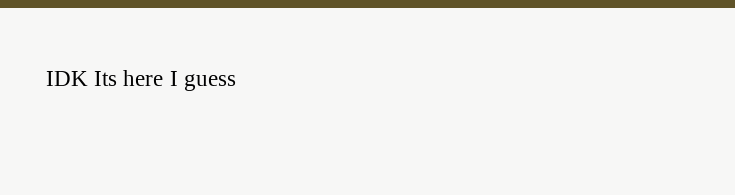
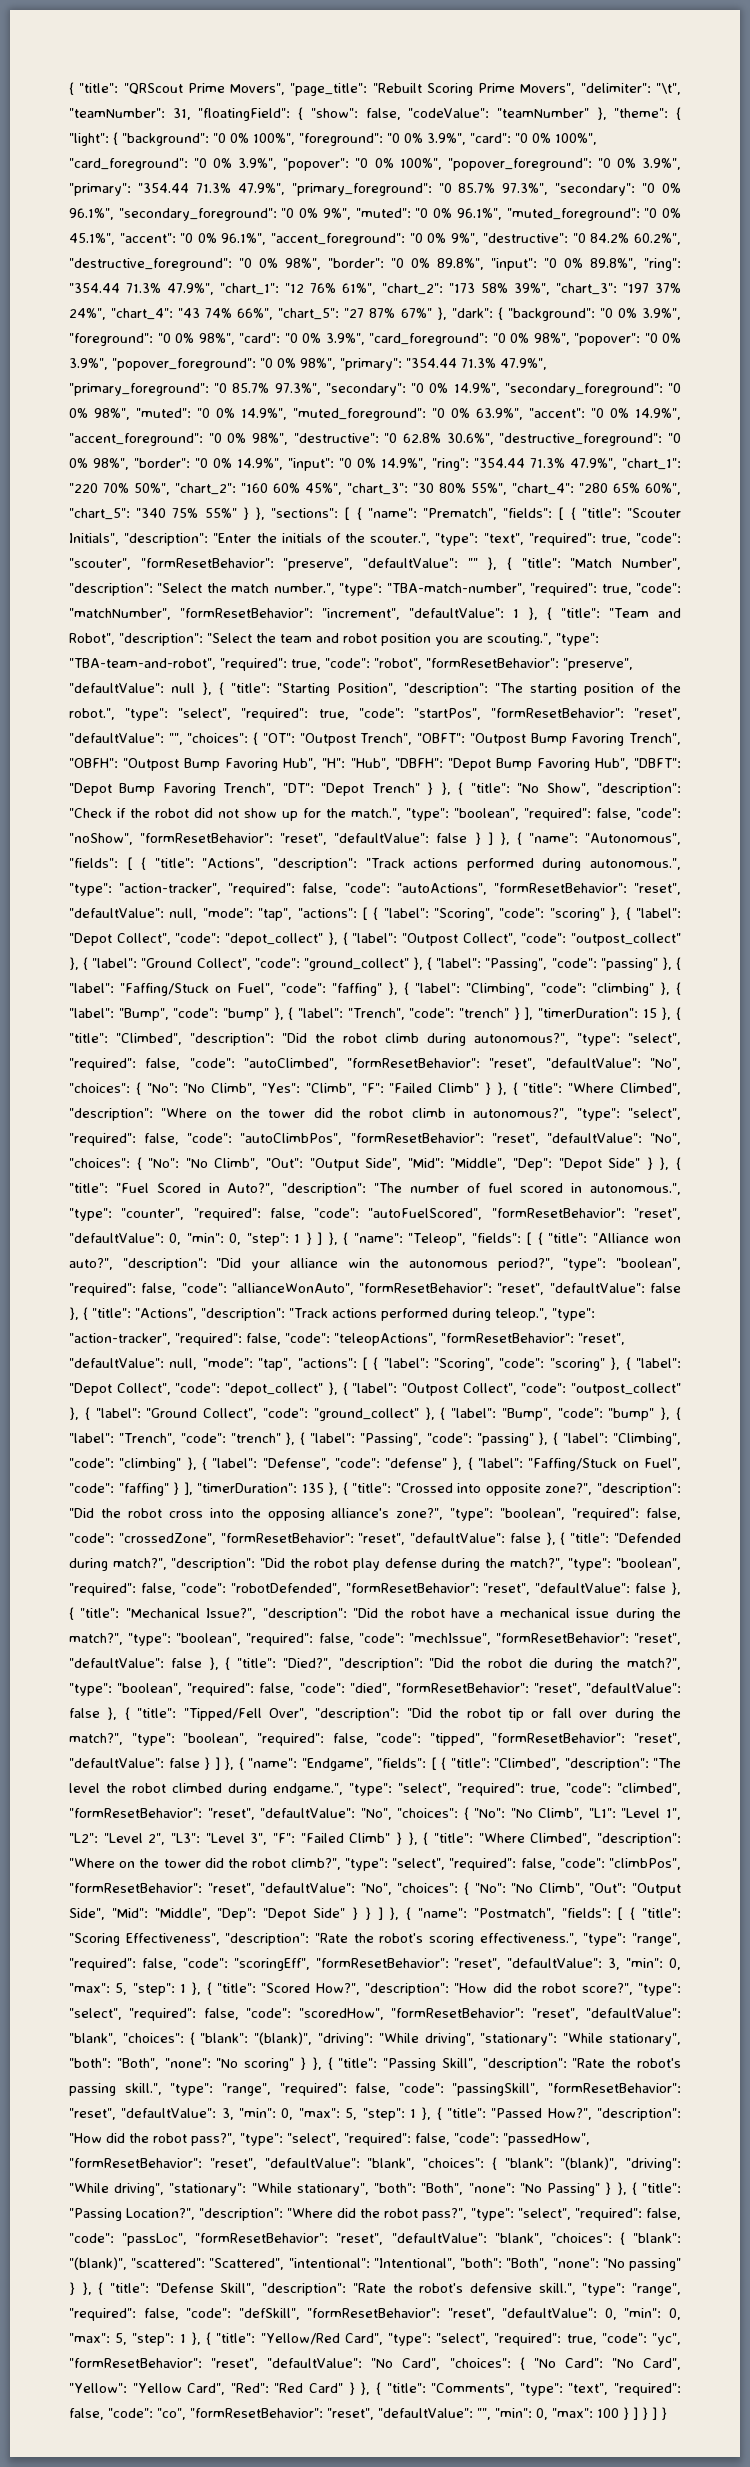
- IDK Its here I guess
+ { "title": "QRScout Prime Movers", "page_title": "Rebuilt Scoring Prime Movers", "delimiter": "\t", "teamNumber": 31, "floatingField": { "show": false, "codeValue": "teamNumber" }, "theme": { "light": { "background": "0 0% 100%", "foreground": "0 0% 3.9%", "card": "0 0% 100%", "card_foreground": "0 0% 3.9%", "popover": "0 0% 100%", "popover_foreground": "0 0% 3.9%", "primary": "354.44 71.3% 47.9%", "primary_foreground": "0 85.7% 97.3%", "secondary": "0 0% 96.1%", "secondary_foreground": "0 0% 9%", "muted": "0 0% 96.1%", "muted_foreground": "0 0% 45.1%", "accent": "0 0% 96.1%", "accent_foreground": "0 0% 9%", "destructive": "0 84.2% 60.2%", "destructive_foreground": "0 0% 98%", "border": "0 0% 89.8%", "input": "0 0% 89.8%", "ring": "354.44 71.3% 47.9%", "chart_1": "12 76% 61%", "chart_2": "173 58% 39%", "chart_3": "197 37% 24%", "chart_4": "43 74% 66%", "chart_5": "27 87% 67%" }, "dark": { "background": "0 0% 3.9%", "foreground": "0 0% 98%", "card": "0 0% 3.9%", "card_foreground": "0 0% 98%", "popover": "0 0% 3.9%", "popover_foreground": "0 0% 98%", "primary": "354.44 71.3% 47.9%", "primary_foreground": "0 85.7% 97.3%", "secondary": "0 0% 14.9%", "secondary_foreground": "0 0% 98%", "muted": "0 0% 14.9%", "muted_foreground": "0 0% 63.9%", "accent": "0 0% 14.9%", "accent_foreground": "0 0% 98%", "destructive": "0 62.8% 30.6%", "destructive_foreground": "0 0% 98%", "border": "0 0% 14.9%", "input": "0 0% 14.9%", "ring": "354.44 71.3% 47.9%", "chart_1": "220 70% 50%", "chart_2": "160 60% 45%", "chart_3": "30 80% 55%", "chart_4": "280 65% 60%", "chart_5": "340 75% 55%" } }, "sections": [ { "name": "Prematch", "fields": [ { "title": "Scouter Initials", "description": "Enter the initials of the scouter.", "type": "text", "required": true, "code": "scouter", "formResetBehavior": "preserve", "defaultValue": "" }, { "title": "Match Number", "description": "Select the match number.", "type": "TBA-match-number", "required": true, "code": "matchNumber", "formResetBehavior": "increment", "defaultValue": 1 }, { "title": "Team and Robot", "description": "Select the team and robot position you are scouting.", "type": "TBA-team-and-robot", "required": true, "code": "robot", "formResetBehavior": "preserve", "defaultValue": null }, { "title": "Starting Position", "description": "The starting position of the robot.", "type": "select", "required": true, "code": "startPos", "formResetBehavior": "reset", "defaultValue": "", "choices": { "OT": "Outpost Trench", "OBFT": "Outpost Bump Favoring Trench", "OBFH": "Outpost Bump Favoring Hub", "H": "Hub", "DBFH": "Depot Bump Favoring Hub", "DBFT": "Depot Bump Favoring Trench", "DT": "Depot Trench" } }, { "title": "No Show", "description": "Check if the robot did not show up for the match.", "type": "boolean", "required": false, "code": "noShow", "formResetBehavior": "reset", "defaultValue": false } ] }, { "name": "Autonomous", "fields": [ { "title": "Actions", "description": "Track actions performed during autonomous.", "type": "action-tracker", "required": false, "code": "autoActions", "formResetBehavior": "reset", "defaultValue": null, "mode": "tap", "actions": [ { "label": "Scoring", "code": "scoring" }, { "label": "Depot Collect", "code": "depot_collect" }, { "label": "Outpost Collect", "code": "outpost_collect" }, { "label": "Ground Collect", "code": "ground_collect" }, { "label": "Passing", "code": "passing" }, { "label": "Faffing/Stuck on Fuel", "code": "faffing" }, { "label": "Climbing", "code": "climbing" }, { "label": "Bump", "code": "bump" }, { "label": "Trench", "code": "trench" } ], "timerDuration": 15 }, { "title": "Climbed", "description": "Did the robot climb during autonomous?", "type": "select", "required": false, "code": "autoClimbed", "formResetBehavior": "reset", "defaultValue": "No", "choices": { "No": "No Climb", "Yes": "Climb", "F": "Failed Climb" } }, { "title": "Where Climbed", "description": "Where on the tower did the robot climb in autonomous?", "type": "select", "required": false, "code": "autoClimbPos", "formResetBehavior": "reset", "defaultValue": "No", "choices": { "No": "No Climb", "Out": "Output Side", "Mid": "Middle", "Dep": "Depot Side" } }, { "title": "Fuel Scored in Auto?", "description": "The number of fuel scored in autonomous.", "type": "counter", "required": false, "code": "autoFuelScored", "formResetBehavior": "reset", "defaultValue": 0, "min": 0, "step": 1 } ] }, { "name": "Teleop", "fields": [ { "title": "Alliance won auto?", "description": "Did your alliance win the autonomous period?", "type": "boolean", "required": false, "code": "allianceWonAuto", "formResetBehavior": "reset", "defaultValue": false }, { "title": "Actions", "description": "Track actions performed during teleop.", "type": "action-tracker", "required": false, "code": "teleopActions", "formResetBehavior": "reset", "defaultValue": null, "mode": "tap", "actions": [ { "label": "Scoring", "code": "scoring" }, { "label": "Depot Collect", "code": "depot_collect" }, { "label": "Outpost Collect", "code": "outpost_collect" }, { "label": "Ground Collect", "code": "ground_collect" }, { "label": "Bump", "code": "bump" }, { "label": "Trench", "code": "trench" }, { "label": "Passing", "code": "passing" }, { "label": "Climbing", "code": "climbing" }, { "label": "Defense", "code": "defense" }, { "label": "Faffing/Stuck on Fuel", "code": "faffing" } ], "timerDuration": 135 }, { "title": "Crossed into opposite zone?", "description": "Did the robot cross into the opposing alliance's zone?", "type": "boolean", "required": false, "code": "crossedZone", "formResetBehavior": "reset", "defaultValue": false }, { "title": "Defended during match?", "description": "Did the robot play defense during the match?", "type": "boolean", "required": false, "code": "robotDefended", "formResetBehavior": "reset", "defaultValue": false }, { "title": "Mechanical Issue?", "description": "Did the robot have a mechanical issue during the match?", "type": "boolean", "required": false, "code": "mechIssue", "formResetBehavior": "reset", "defaultValue": false }, { "title": "Died?", "description": "Did the robot die during the match?", "type": "boolean", "required": false, "code": "died", "formResetBehavior": "reset", "defaultValue": false }, { "title": "Tipped/Fell Over", "description": "Did the robot tip or fall over during the match?", "type": "boolean", "required": false, "code": "tipped", "formResetBehavior": "reset", "defaultValue": false } ] }, { "name": "Endgame", "fields": [ { "title": "Climbed", "description": "The level the robot climbed during endgame.", "type": "select", "required": true, "code": "climbed", "formResetBehavior": "reset", "defaultValue": "No", "choices": { "No": "No Climb", "L1": "Level 1", "L2": "Level 2", "L3": "Level 3", "F": "Failed Climb" } }, { "title": "Where Climbed", "description": "Where on the tower did the robot climb?", "type": "select", "required": false, "code": "climbPos", "formResetBehavior": "reset", "defaultValue": "No", "choices": { "No": "No Climb", "Out": "Output Side", "Mid": "Middle", "Dep": "Depot Side" } } ] }, { "name": "Postmatch", "fields": [ { "title": "Scoring Effectiveness", "description": "Rate the robot's scoring effectiveness.", "type": "range", "required": false, "code": "scoringEff", "formResetBehavior": "reset", "defaultValue": 3, "min": 0, "max": 5, "step": 1 }, { "title": "Scored How?", "description": "How did the robot score?", "type": "select", "required": false, "code": "scoredHow", "formResetBehavior": "reset", "defaultValue": "blank", "choices": { "blank": "(blank)", "driving": "While driving", "stationary": "While stationary", "both": "Both", "none": "No scoring" } }, { "title": "Passing Skill", "description": "Rate the robot's passing skill.", "type": "range", "required": false, "code": "passingSkill", "formResetBehavior": "reset", "defaultValue": 3, "min": 0, "max": 5, "step": 1 }, { "title": "Passed How?", "description": "How did the robot pass?", "type": "select", "required": false, "code": "passedHow", "formResetBehavior": "reset", "defaultValue": "blank", "choices": { "blank": "(blank)", "driving": "While driving", "stationary": "While stationary", "both": "Both", "none": "No Passing" } }, { "title": "Passing Location?", "description": "Where did the robot pass?", "type": "select", "required": false, "code": "passLoc", "formResetBehavior": "reset", "defaultValue": "blank", "choices": { "blank": "(blank)", "scattered": "Scattered", "intentional": "Intentional", "both": "Both", "none": "No passing" } }, { "title": "Defense Skill", "description": "Rate the robot's defensive skill.", "type": "range", "required": false, "code": "defSkill", "formResetBehavior": "reset", "defaultValue": 0, "min": 0, "max": 5, "step": 1 }, { "title": "Yellow/Red Card", "type": "select", "required": true, "code": "yc", "formResetBehavior": "reset", "defaultValue": "No Card", "choices": { "No Card": "No Card", "Yellow": "Yellow Card", "Red": "Red Card" } }, { "title": "Comments", "type": "text", "required": false, "code": "co", "formResetBehavior": "reset", "defaultValue": "", "min": 0, "max": 100 } ] } ] }

